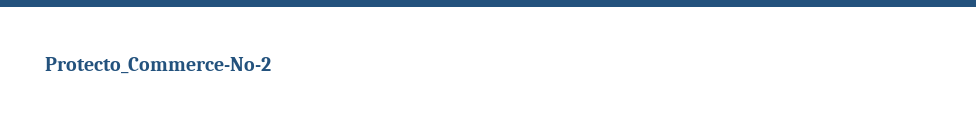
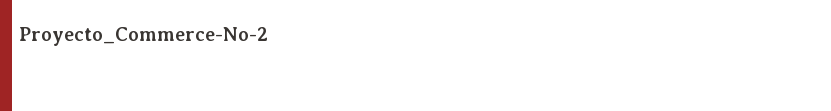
- Protecto_Commerce-No-2
+ Proyecto_Commerce-No-2

